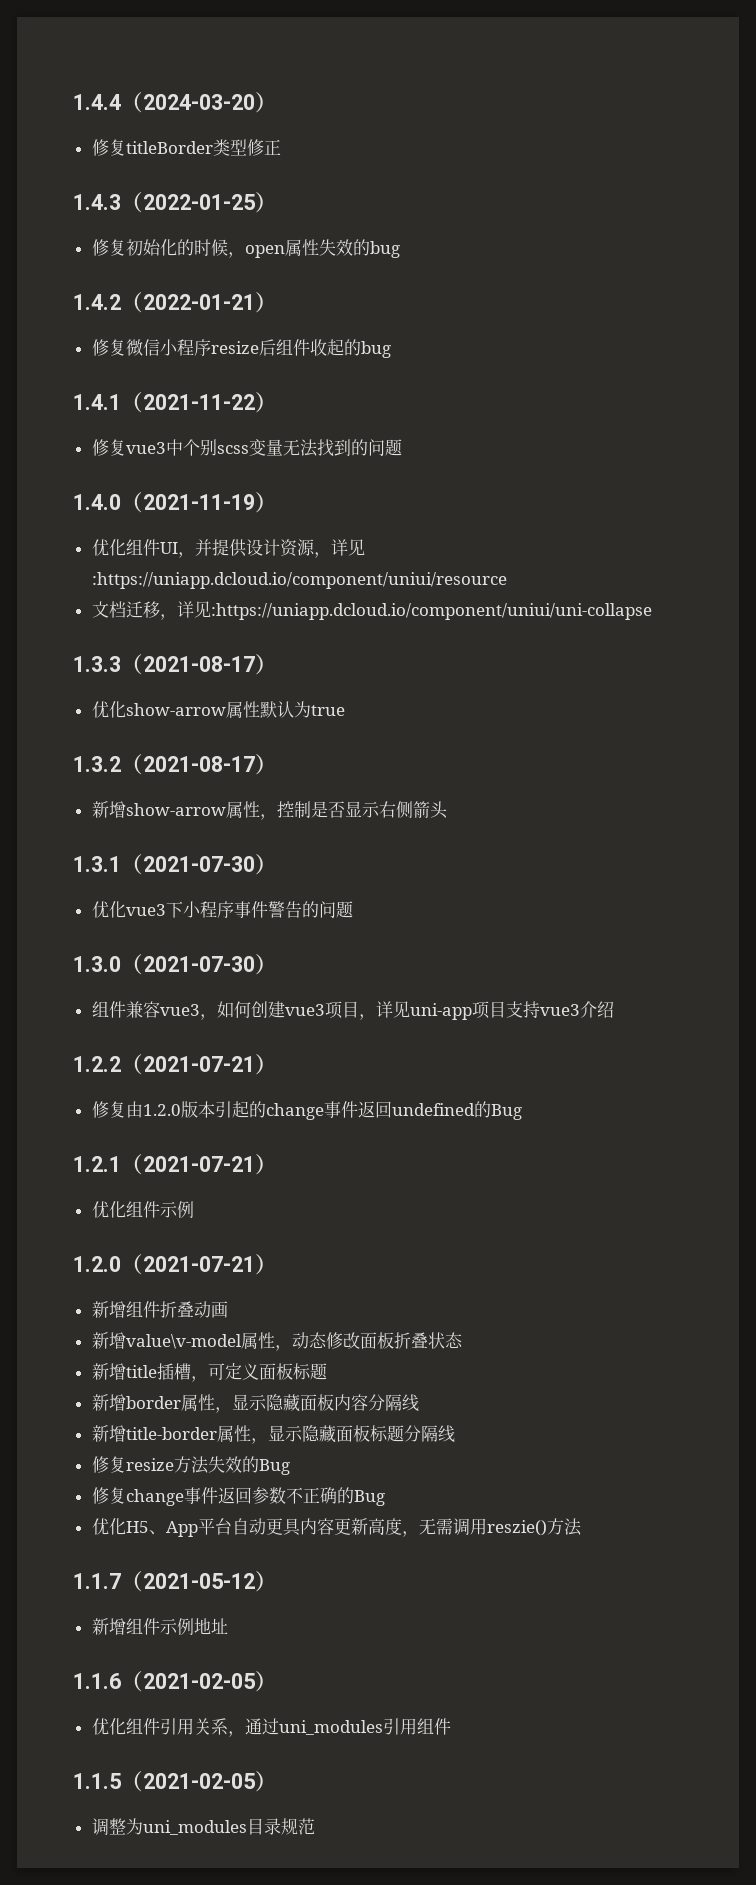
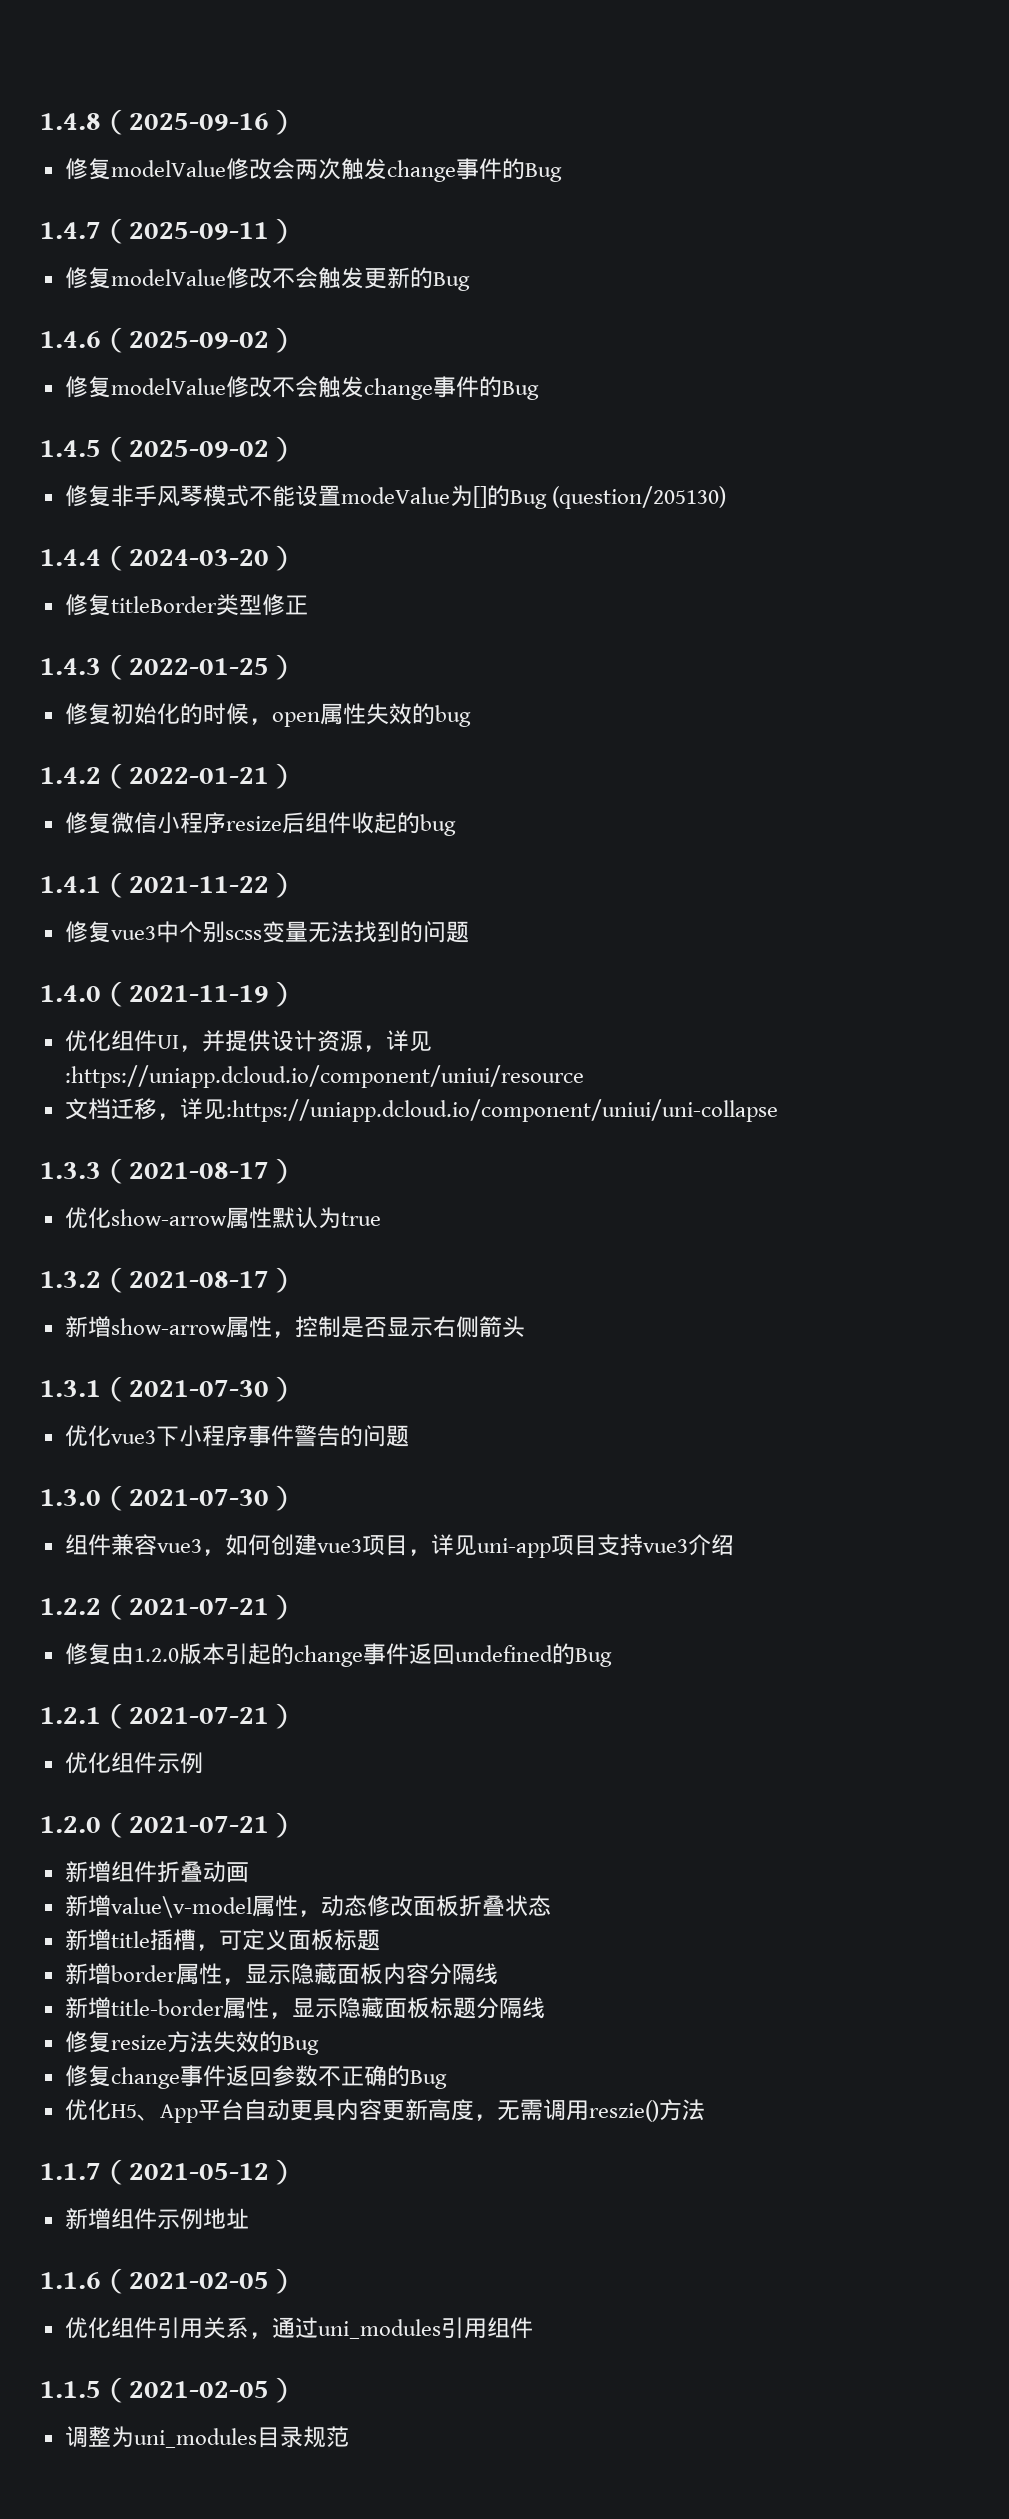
+ 1.4.8（2025-09-16）
+ 修复modelValue修改会两次触发change事件的Bug
+ 1.4.7（2025-09-11）
+ 修复modelValue修改不会触发更新的Bug
+ 1.4.6（2025-09-02）
+ 修复modelValue修改不会触发change事件的Bug
+ 1.4.5（2025-09-02）
+ 修复非手风琴模式不能设置modeValue为[]的Bug (question/205130)

